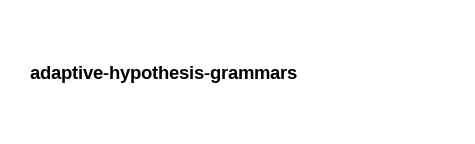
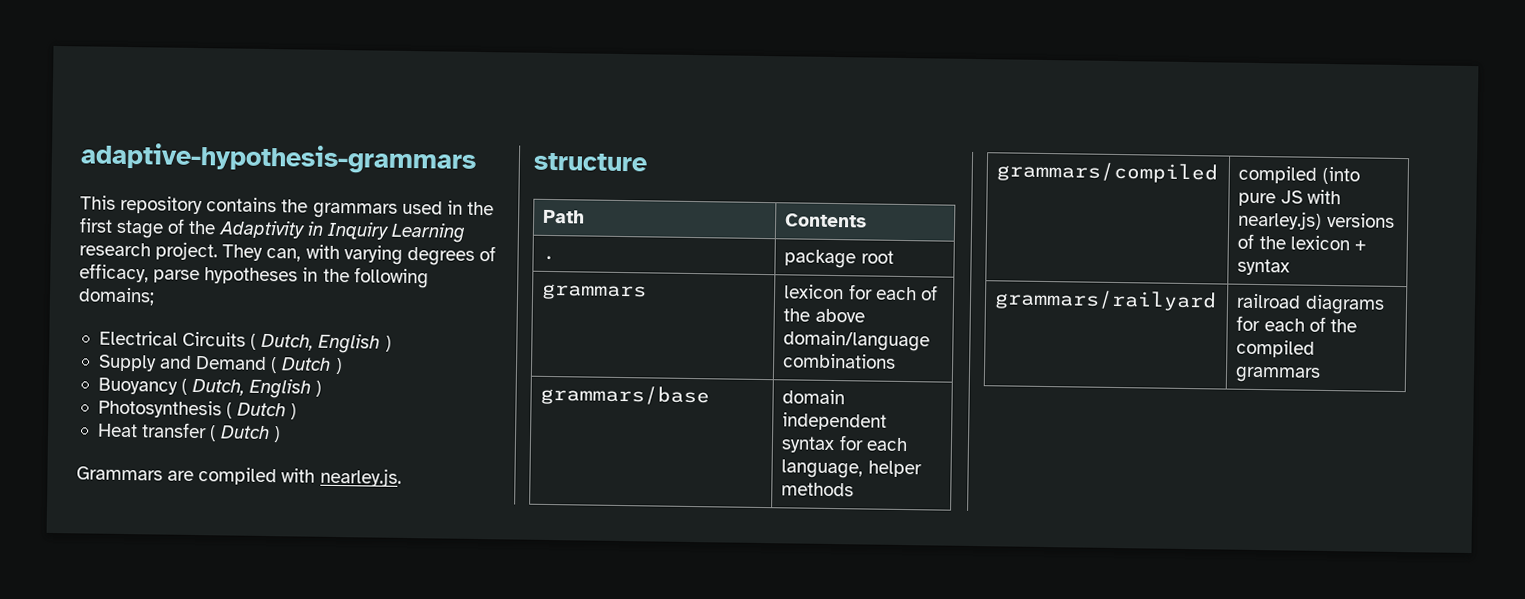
+ This repository contains the grammars used in the first stage of the Adaptivity in Inquiry Learning research project. They can, with varying degrees of efficacy, parse hypotheses in the following domains;
+ Electrical Circuits ( Dutch, English )
+ Supply and Demand ( Dutch )
+ Buoyancy ( Dutch, English )
+ Photosynthesis ( Dutch )
+ Heat transfer ( Dutch )
+ Grammars are compiled with nearley.js.
+ structure
+ Path | Contents
+ . | package root
+ grammars | lexicon for each of the above domain/language combinations
+ grammars/base | domain independent syntax for each language, helper methods
+ grammars/compiled | compiled (into pure JS with nearley.js) versions of the lexicon + syntax
+ grammars/railyard | railroad diagrams for each of the compiled grammars

